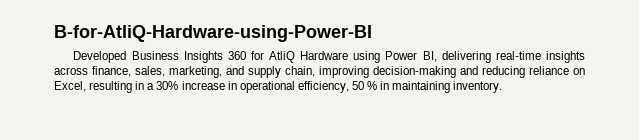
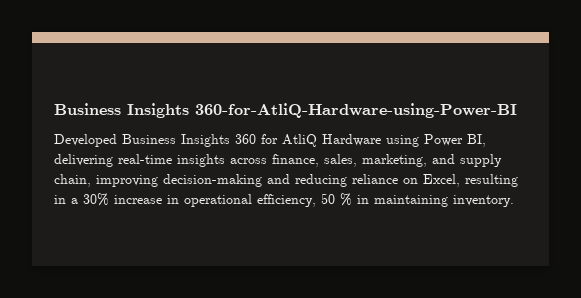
- B-for-AtliQ-Hardware-using-Power-BI
+ Business Insights 360-for-AtliQ-Hardware-using-Power-BI

